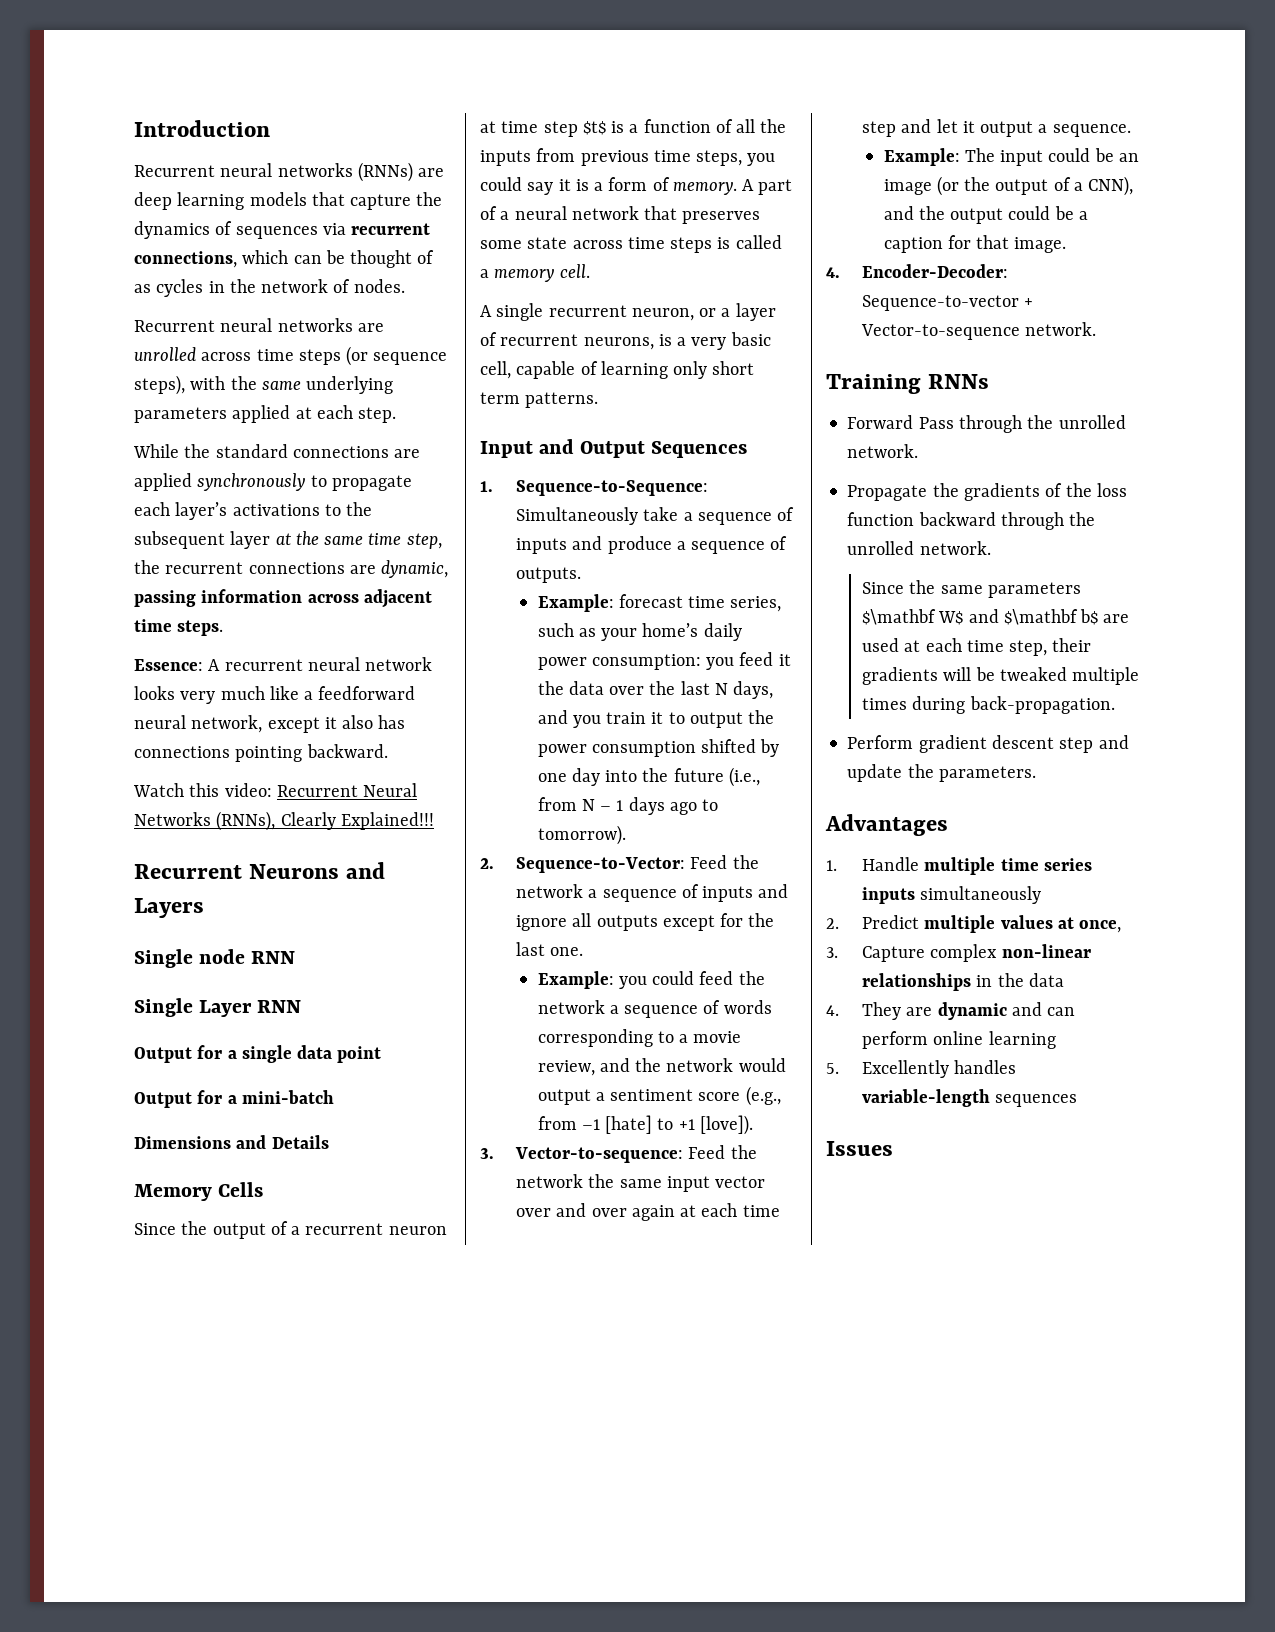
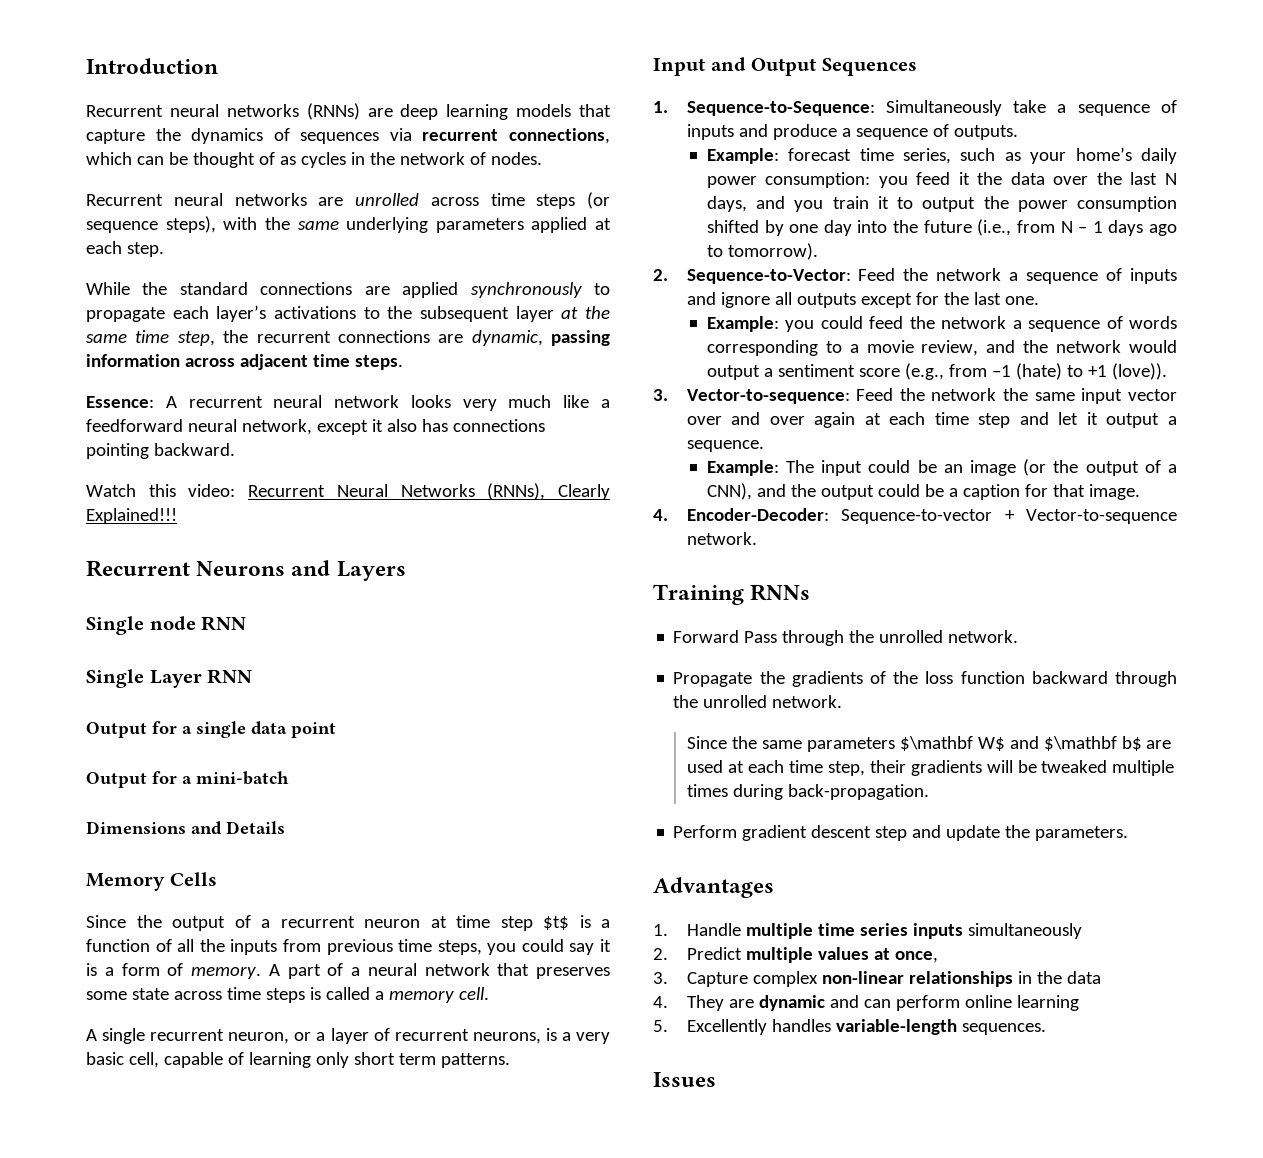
- Example: you could feed the network a sequence of words corresponding to a movie review, and the network would output a sentiment score (e.g., from –1 [hate] to +1 [love]).
+ Example: you could feed the network a sequence of words corresponding to a movie review, and the network would output a sentiment score (e.g., from –1 (hate) to +1 (love)).
- 5. Excellently handles variable-length sequences
+ 5. Excellently handles variable-length sequences.

